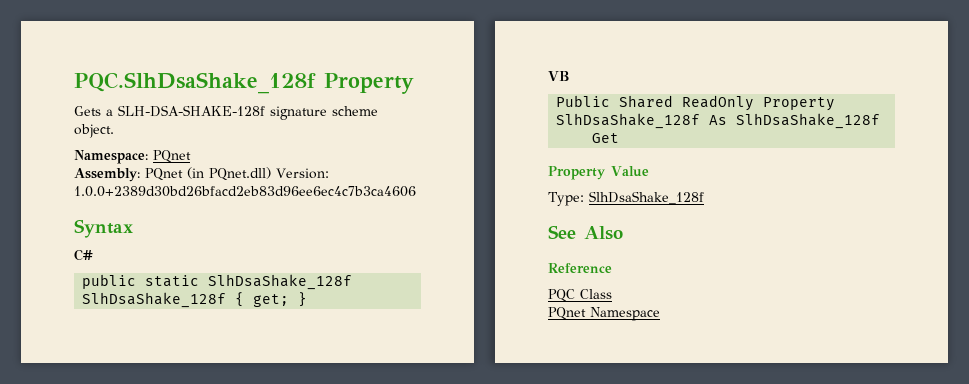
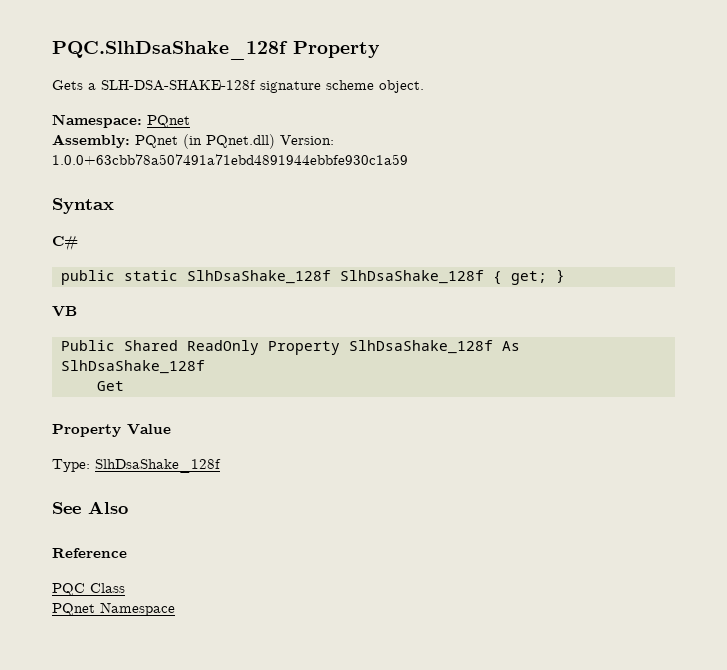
- Assembly: PQnet (in PQnet.dll) Version: 1.0.0+2389d30bd26bfacd2eb83d96ee6ec4c7b3ca4606
+ Assembly: PQnet (in PQnet.dll) Version: 1.0.0+63cbb78a507491a71ebd4891944ebbfe930c1a59

